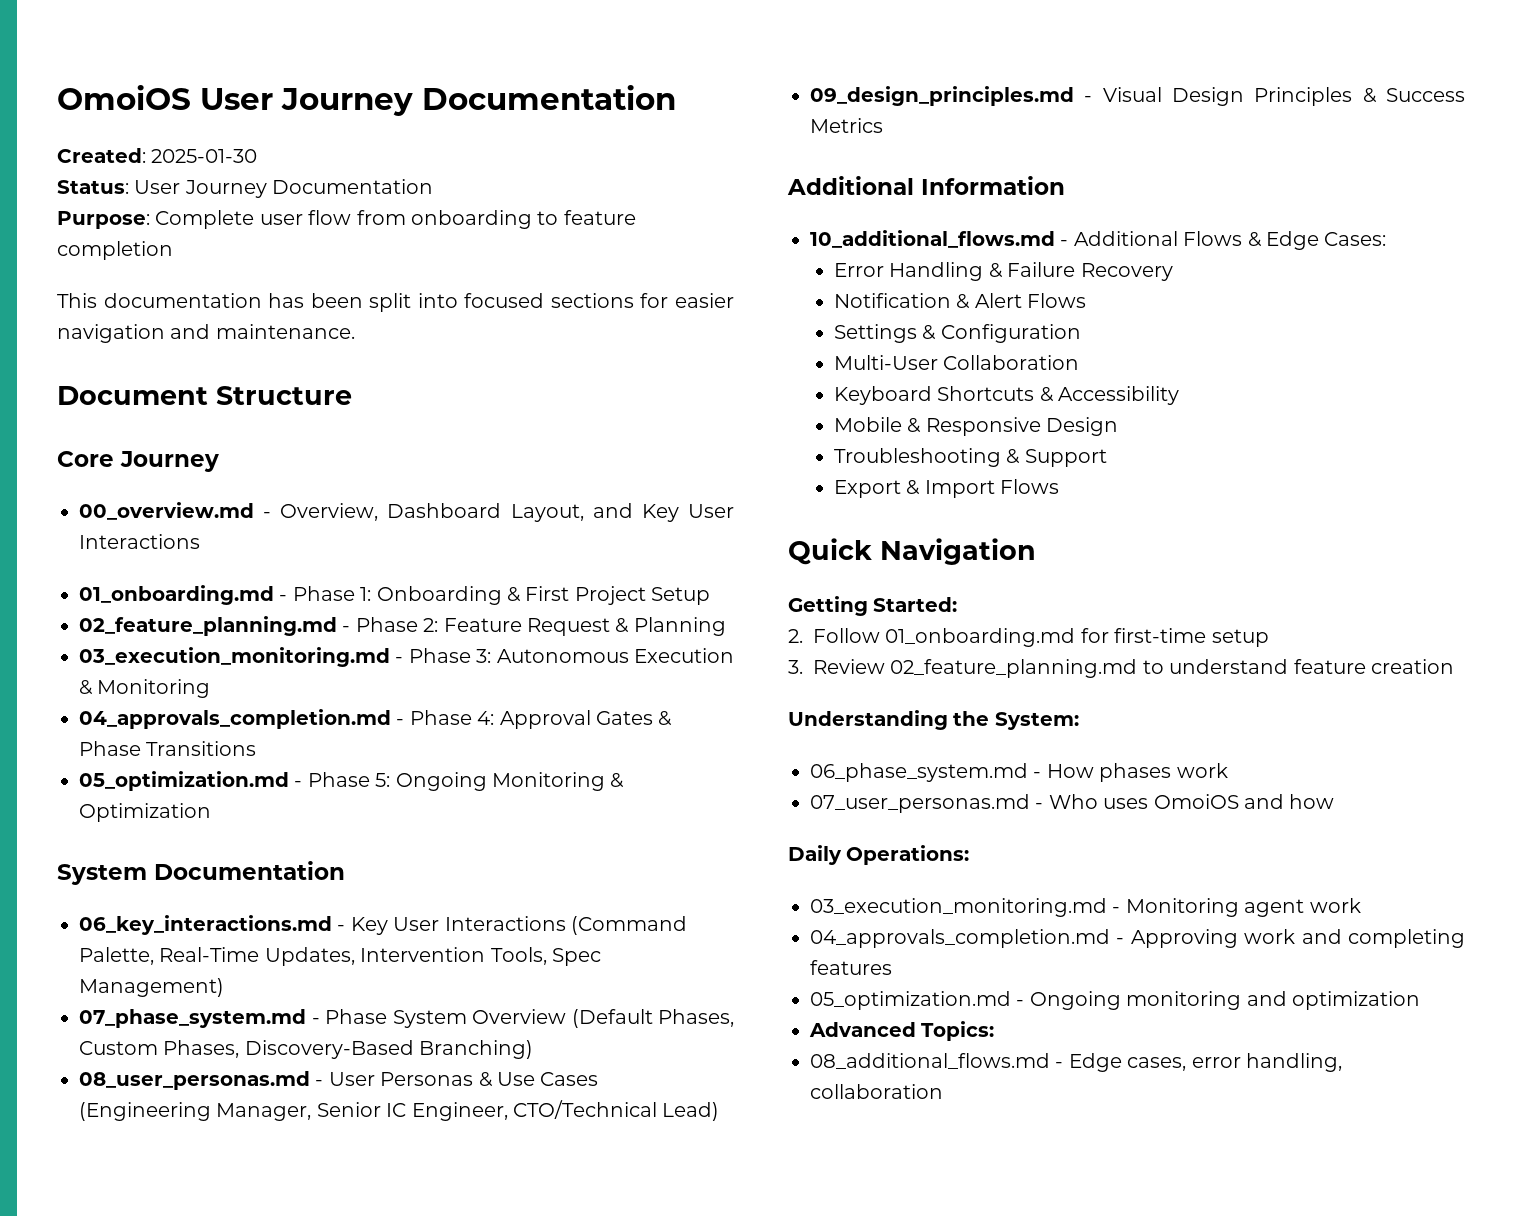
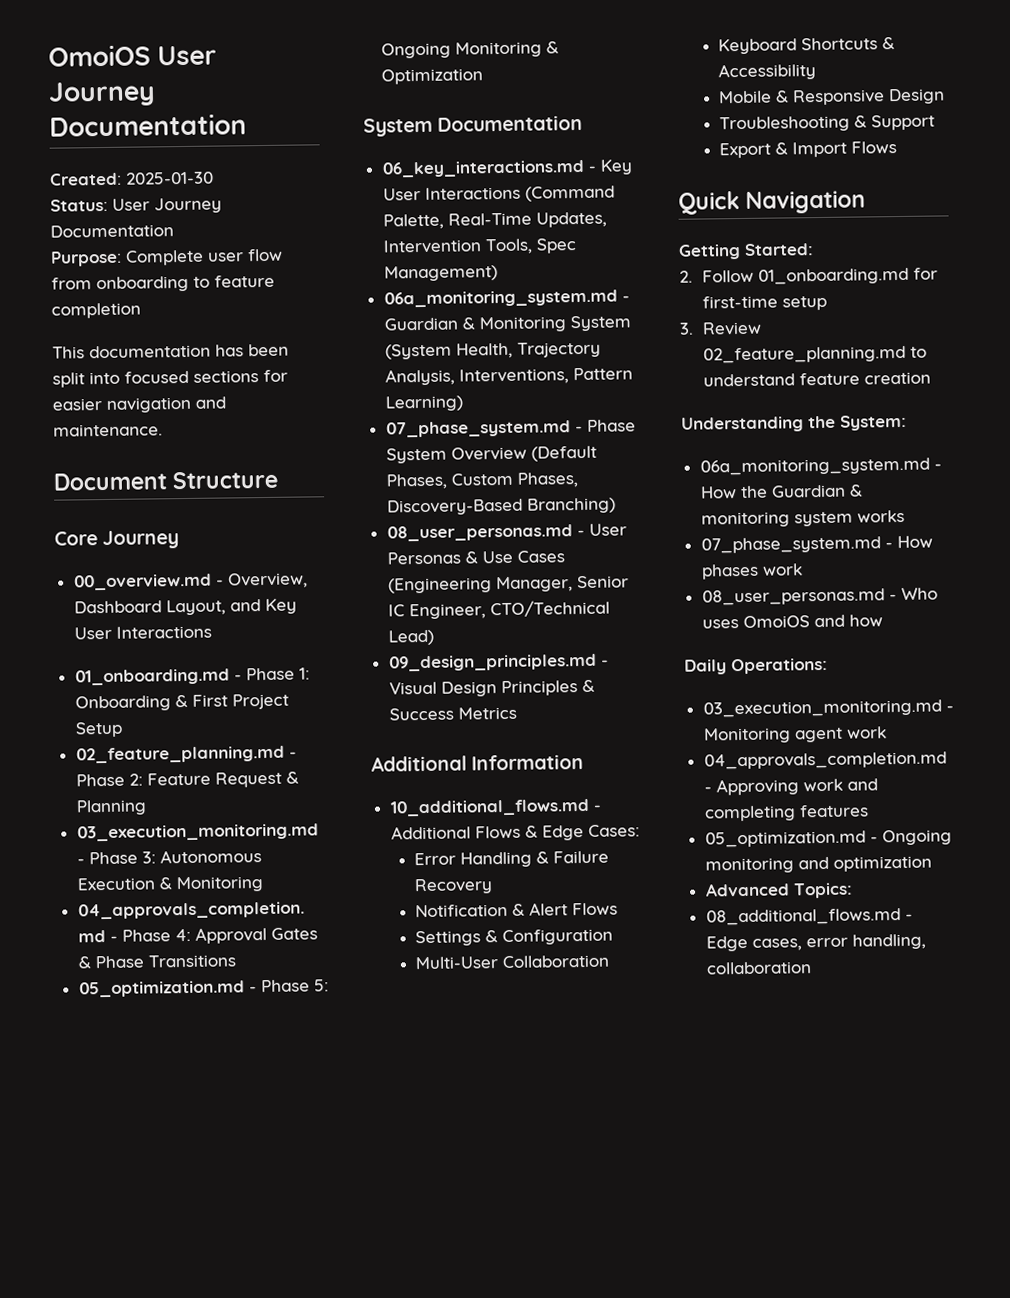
+ 06a_monitoring_system.md - Guardian & Monitoring System (System Health, Trajectory Analysis, Interventions, Pattern Learning)
- 06_phase_system.md - How phases work
+ 06a_monitoring_system.md - How the Guardian & monitoring system works
+ 07_phase_system.md - How phases work
- 07_user_personas.md - Who uses OmoiOS and how
+ 08_user_personas.md - Who uses OmoiOS and how

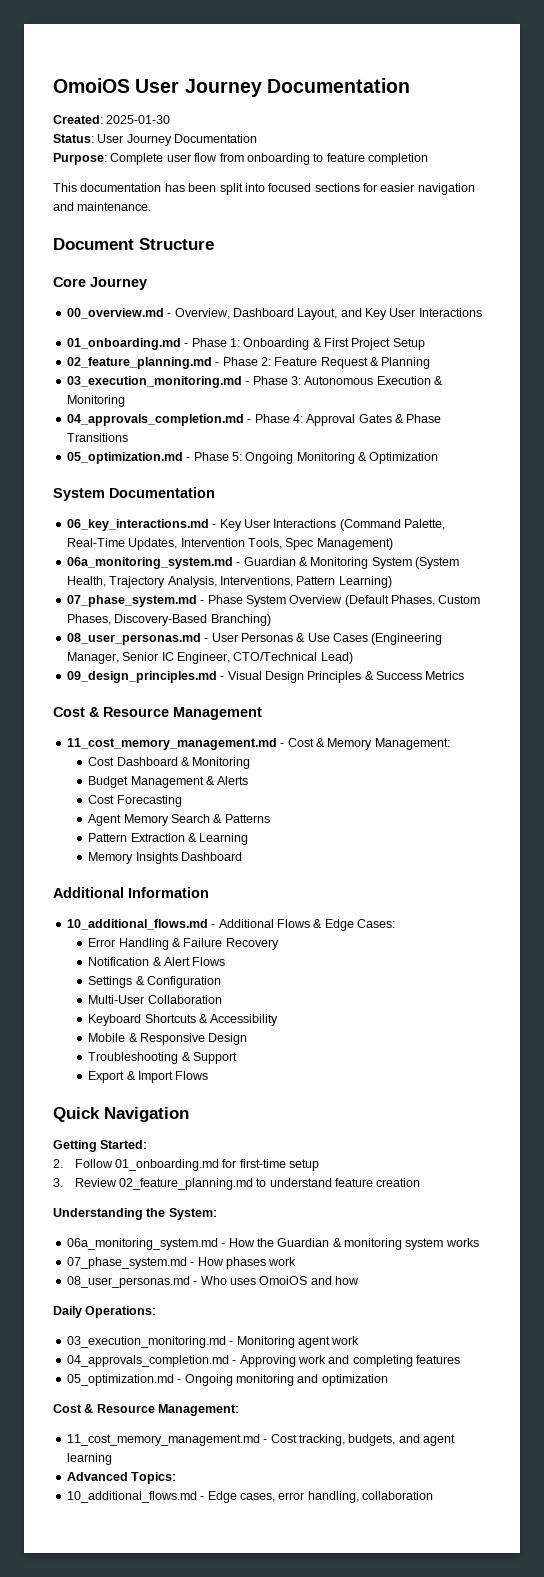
+ Cost & Resource Management
+ 11_cost_memory_management.md - Cost & Memory Management:
+ Cost Dashboard & Monitoring
+ Budget Management & Alerts
+ Cost Forecasting
+ Agent Memory Search & Patterns
+ Pattern Extraction & Learning
+ Memory Insights Dashboard
+ Cost & Resource Management:
+ 11_cost_memory_management.md - Cost tracking, budgets, and agent learning
- 08_additional_flows.md - Edge cases, error handling, collaboration
+ 10_additional_flows.md - Edge cases, error handling, collaboration

